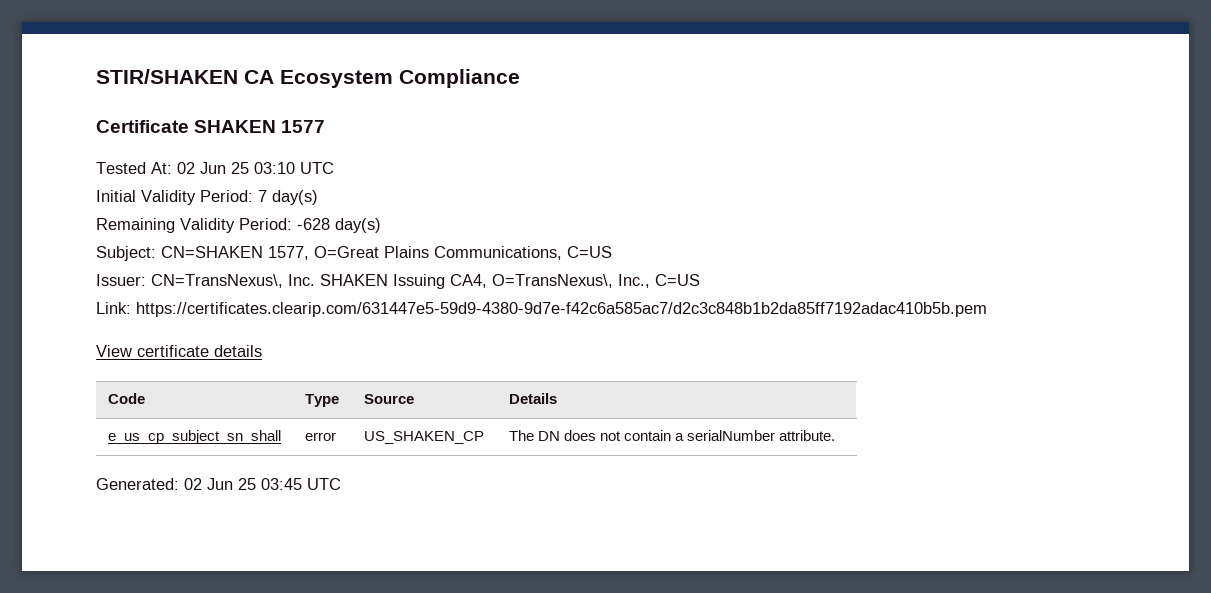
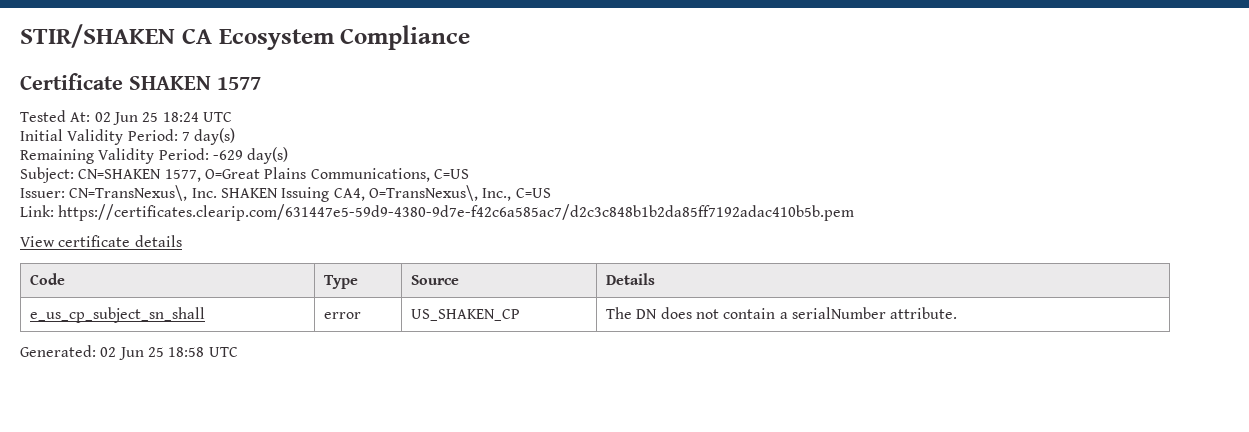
- Tested At: 02 Jun 25 03:10 UTC
+ Tested At: 02 Jun 25 18:24 UTC
- Remaining Validity Period: -628 day(s)
+ Remaining Validity Period: -629 day(s)
- Generated: 02 Jun 25 03:45 UTC
+ Generated: 02 Jun 25 18:58 UTC

